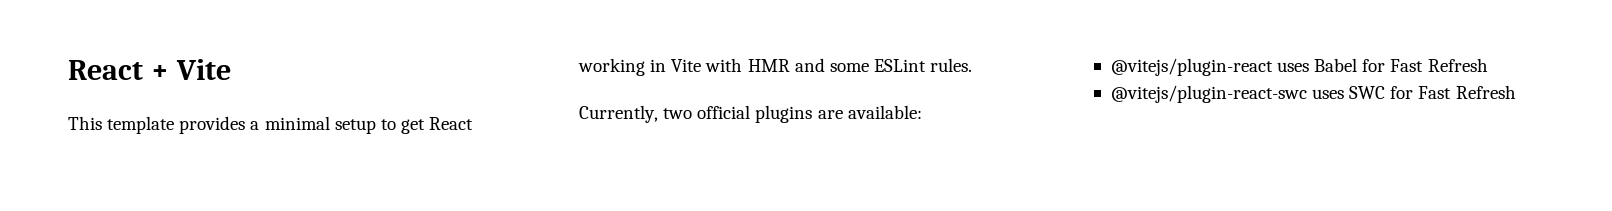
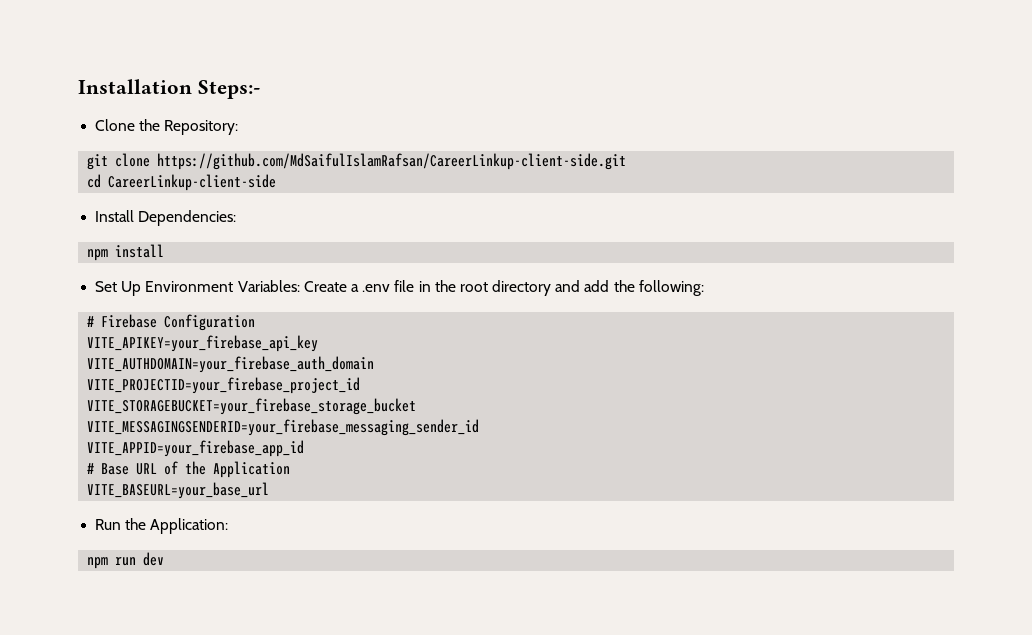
- React + Vite
- This template provides a minimal setup to get React working in Vite with HMR and some ESLint rules.
- Currently, two official plugins are available:
- @vitejs/plugin-react uses Babel for Fast Refresh
- @vitejs/plugin-react-swc uses SWC for Fast Refresh
+ Installation Steps:-
+ Clone the Repository:
+ git clone https://github.com/MdSaifulIslamRafsan/CareerLinkup-client-side.git
+ cd CareerLinkup-client-side
+ Install Dependencies:
+ npm install
+ Set Up Environment Variables: Create a .env file in the root directory and add the following:
+ # Firebase Configuration
+ VITE_APIKEY=your_firebase_api_key
+ VITE_AUTHDOMAIN=your_firebase_auth_domain
+ VITE_PROJECTID=your_firebase_project_id
+ VITE_STORAGEBUCKET=your_firebase_storage_bucket
+ VITE_MESSAGINGSENDERID=your_firebase_messaging_sender_id
+ VITE_APPID=your_firebase_app_id
+ # Base URL of the Application
+ VITE_BASEURL=your_base_url
+ Run the Application:
+ npm run dev

